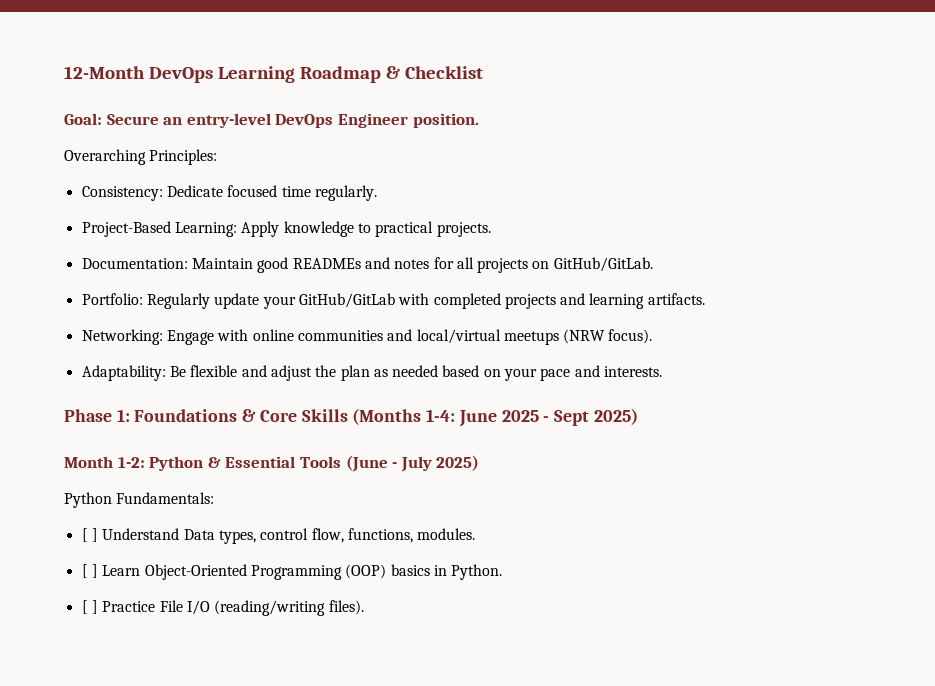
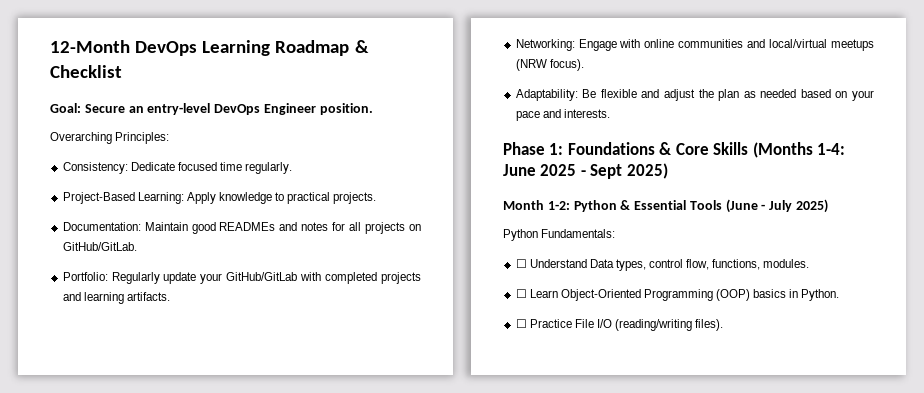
- [ ] Understand Data types, control flow, functions, modules.
+ ☐ Understand Data types, control flow, functions, modules.
- [ ] Learn Object-Oriented Programming (OOP) basics in Python.
+ ☐ Learn Object-Oriented Programming (OOP) basics in Python.
- [ ] Practice File I/O (reading/writing files).
+ ☐ Practice File I/O (reading/writing files).

